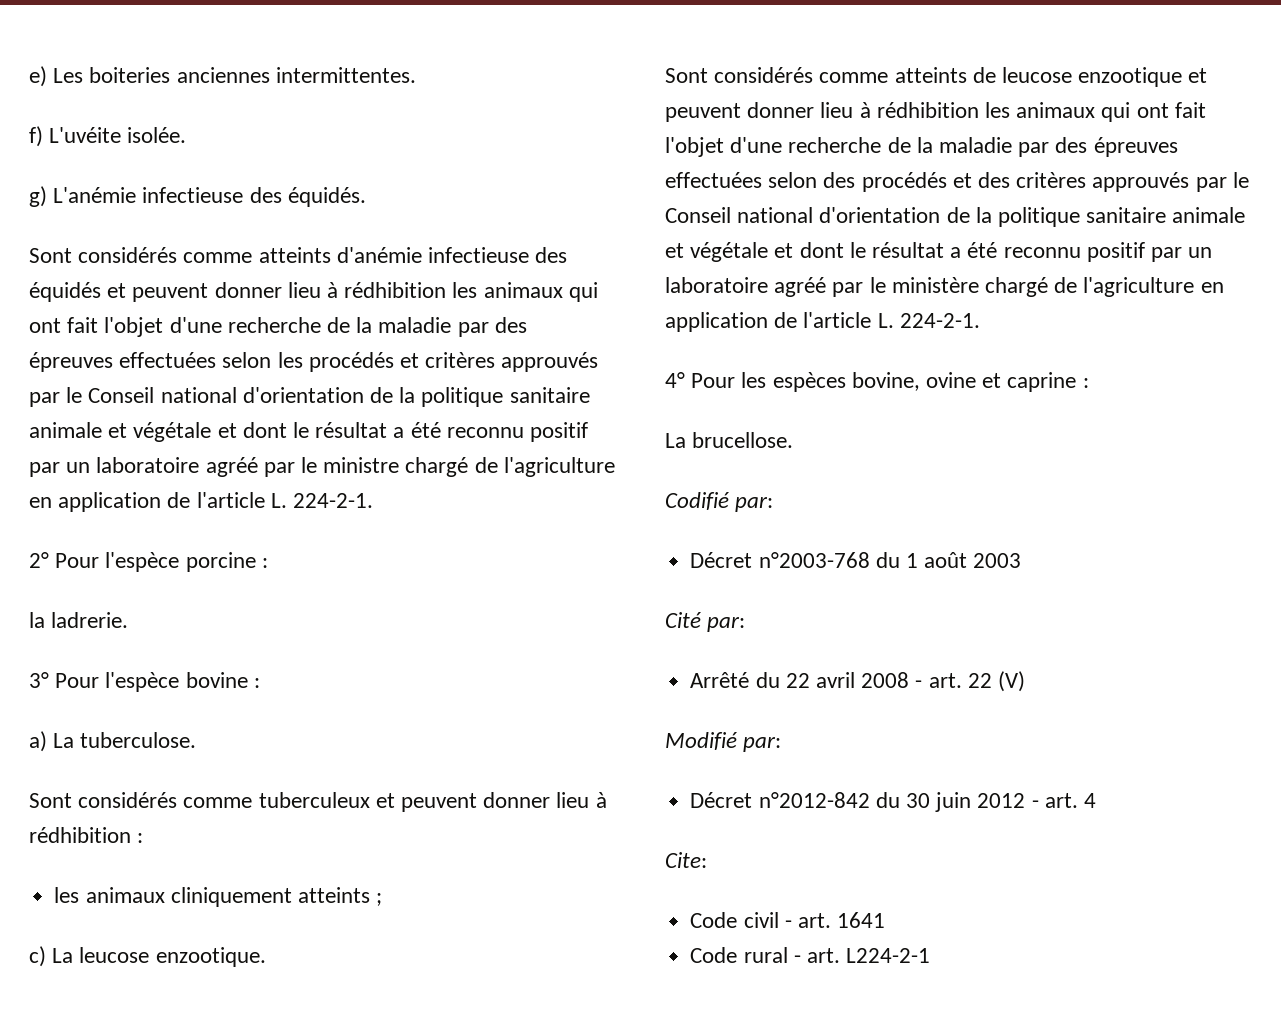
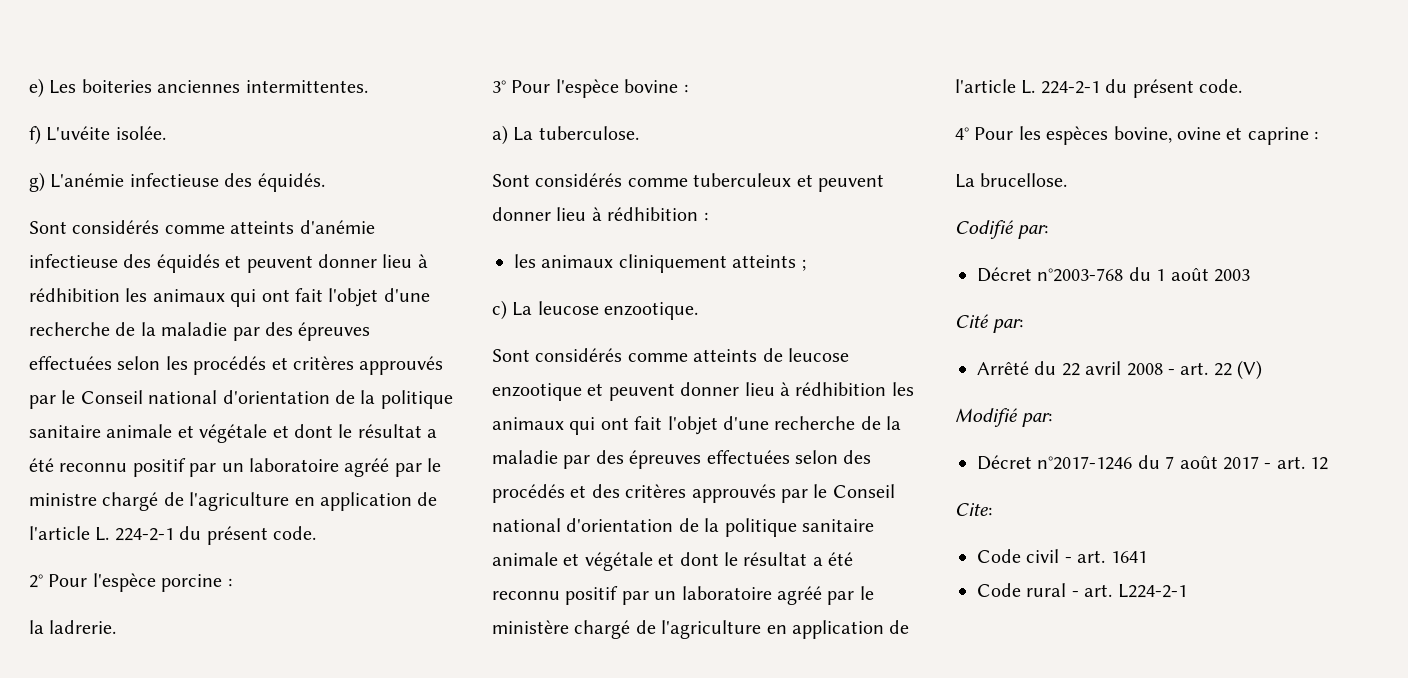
- Sont considérés comme atteints d'anémie infectieuse des équidés et peuvent donner lieu à rédhibition les animaux qui ont fait l'objet d'une recherche de la maladie par des épreuves effectuées selon les procédés et critères approuvés par le Conseil national d'orientation de la politique sanitaire animale et végétale et dont le résultat a été reconnu positif par un laboratoire agréé par le ministre chargé de l'agriculture en application de l'article L. 224-2-1.
+ Sont considérés comme atteints d'anémie infectieuse des équidés et peuvent donner lieu à rédhibition les animaux qui ont fait l'objet d'une recherche de la maladie par des épreuves effectuées selon les procédés et critères approuvés par le Conseil national d'orientation de la politique sanitaire animale et végétale et dont le résultat a été reconnu positif par un laboratoire agréé par le ministre chargé de l'agriculture en application de l'article L. 224-2-1 du présent code.
- Sont considérés comme atteints de leucose enzootique et peuvent donner lieu à rédhibition les animaux qui ont fait l'objet d'une recherche de la maladie par des épreuves effectuées selon des procédés et des critères approuvés par le Conseil national d'orientation de la politique sanitaire animale et végétale et dont le résultat a été reconnu positif par un laboratoire agréé par le ministère chargé de l'agriculture en application de l'article L. 224-2-1.
+ Sont considérés comme atteints de leucose enzootique et peuvent donner lieu à rédhibition les animaux qui ont fait l'objet d'une recherche de la maladie par des épreuves effectuées selon des procédés et des critères approuvés par le Conseil national d'orientation de la politique sanitaire animale et végétale et dont le résultat a été reconnu positif par un laboratoire agréé par le ministère chargé de l'agriculture en application de l'article L. 224-2-1 du présent code.
- Décret n°2012-842 du 30 juin 2012 - art. 4
+ Décret n°2017-1246 du 7 août 2017 - art. 12

